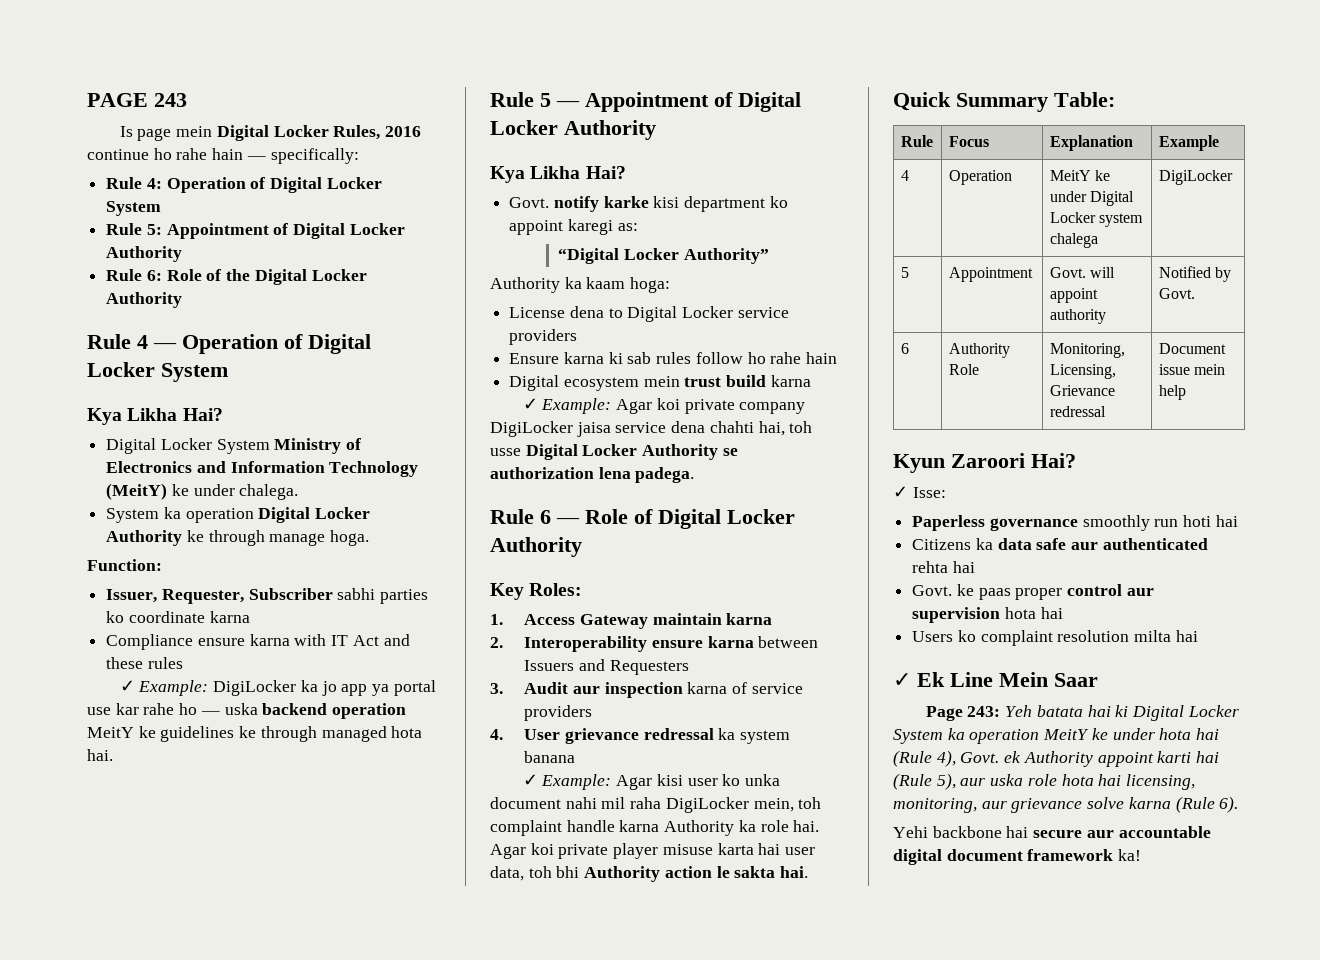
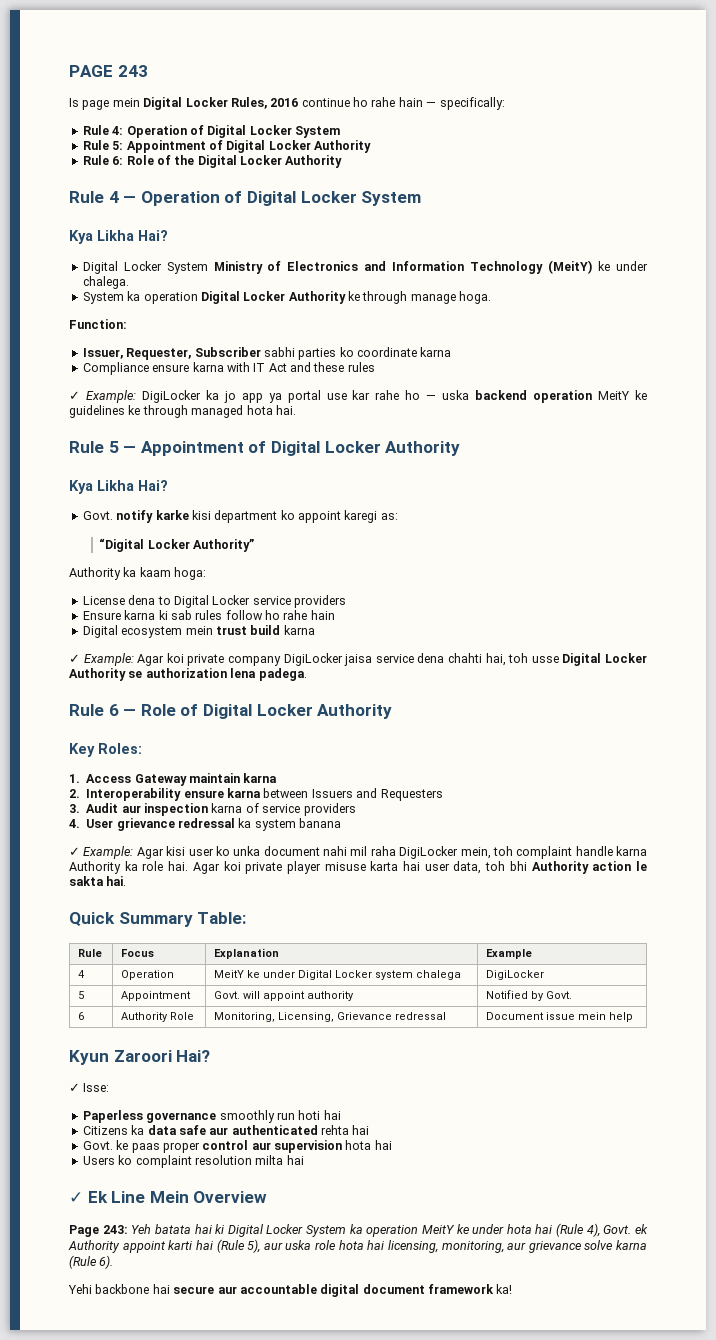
- ✓ Ek Line Mein Saar
+ ✓ Ek Line Mein Overview

